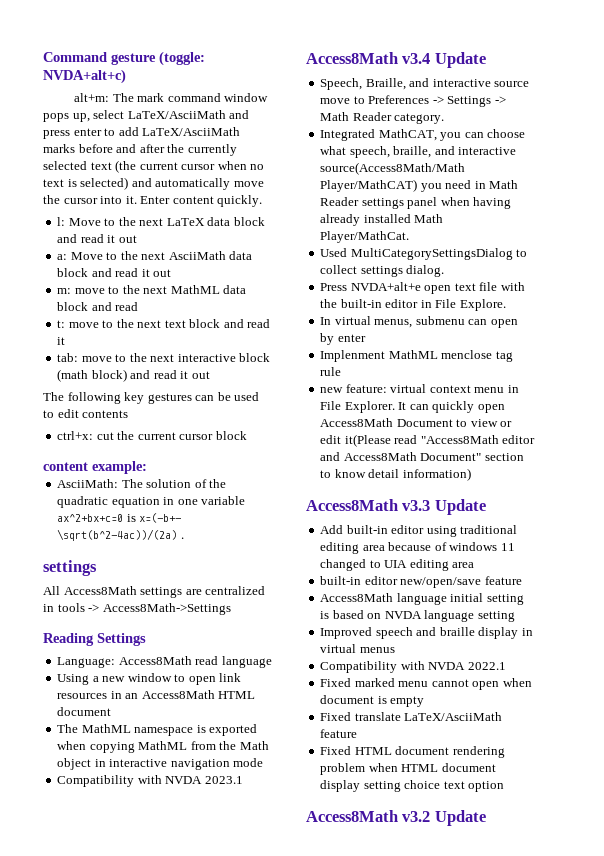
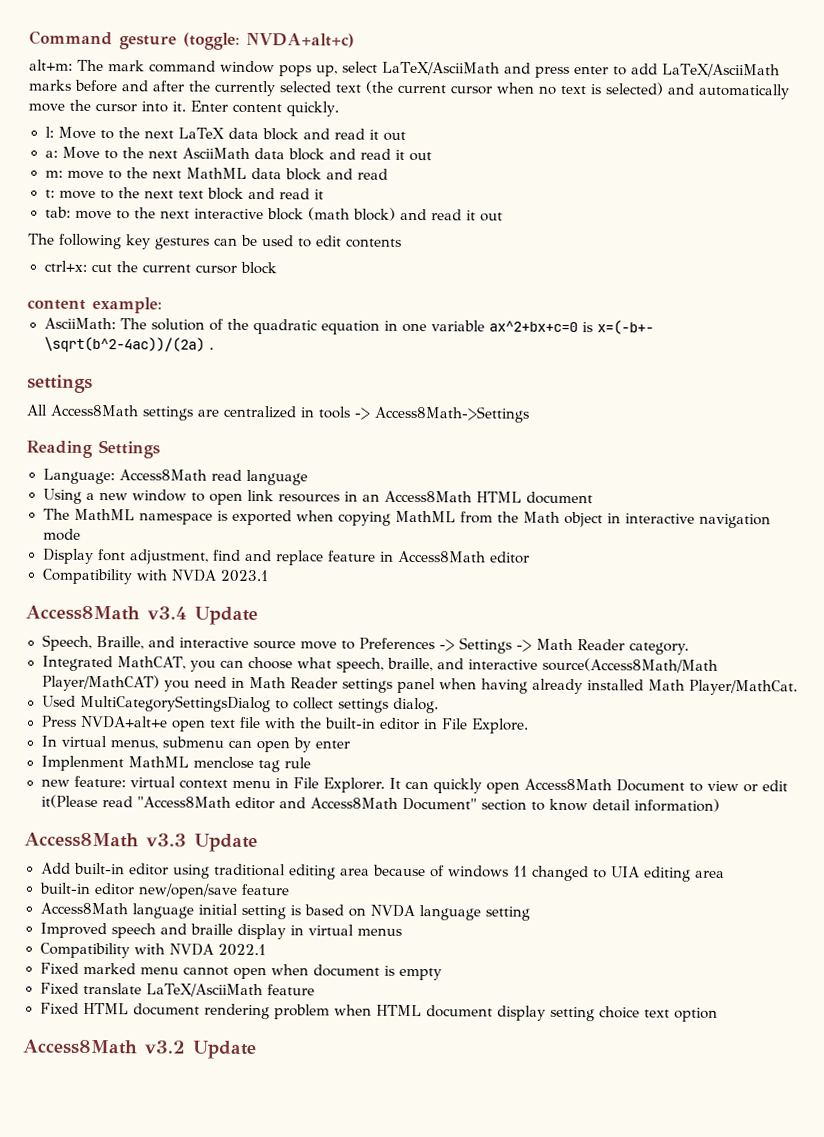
+ Display font adjustment, find and replace feature in Access8Math editor

